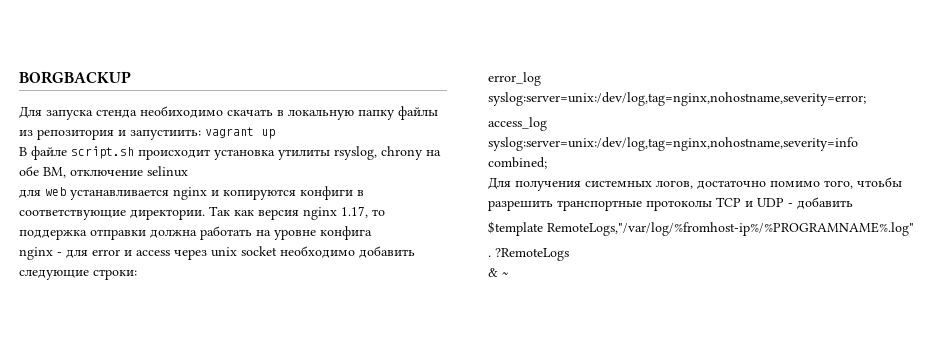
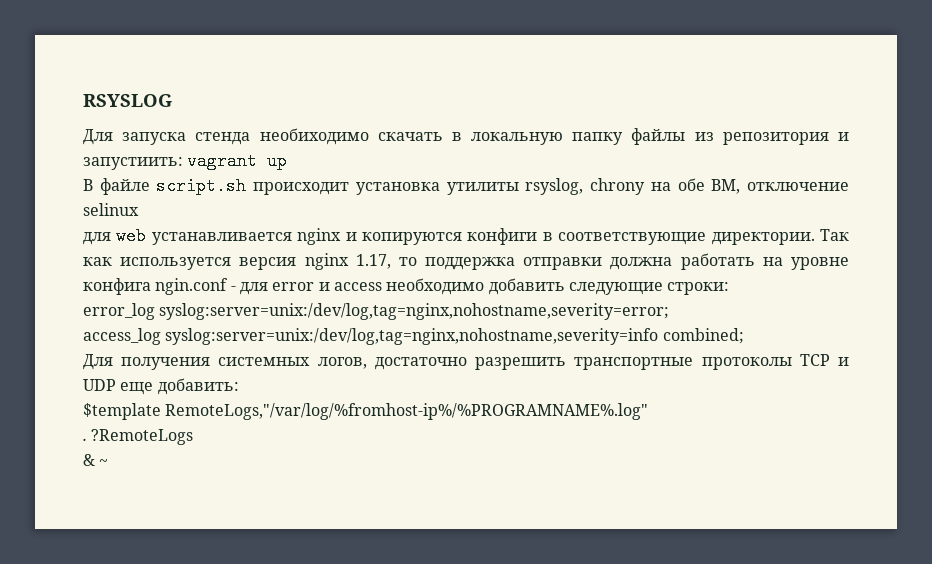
- BORGBACKUP
+ RSYSLOG
- Так как версия nginx 1.17, то поддержка отправки должна работать на уровне конфига
- nginx - для error и access через unix socket необходимо добавить следующие строки:
+ Так как используется версия nginx 1.17, то поддержка отправки должна работать на уровне конфига ngin.conf - для error и access необходимо добавить следующие строки:
- Для получения системных логов, достаточно помимо того, чтоьбы разрешить транспортные протоколы TCP и UDP - добавить
+ Для получения системных логов, достаточно разрешить транспортные протоколы TCP и UDP еще добавить:

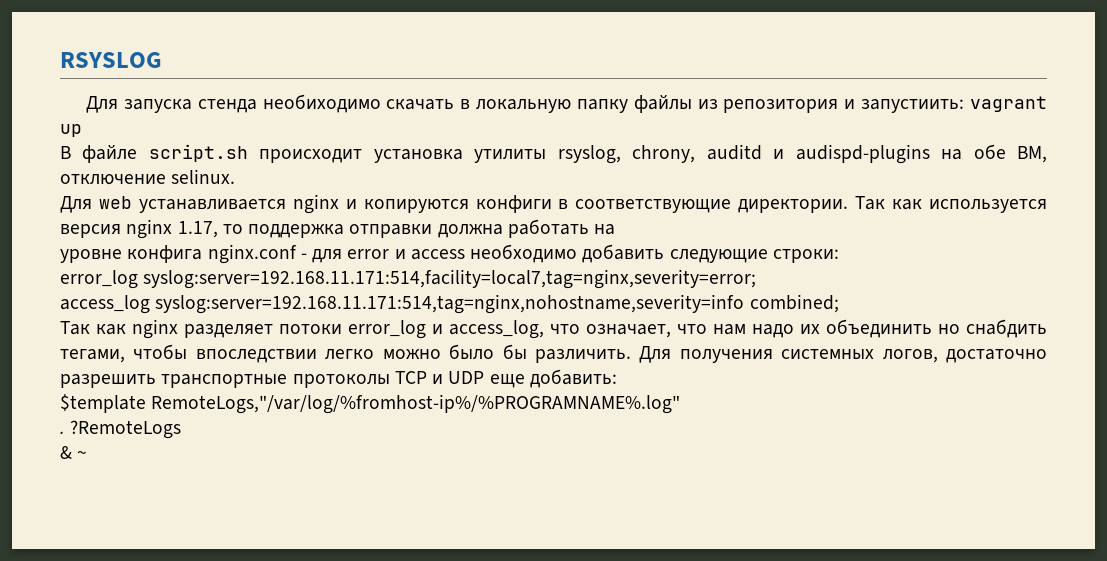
- В файле script.sh происходит установка утилиты rsyslog, chrony на обе ВМ, отключение selinux
- для web устанавливается nginx и копируются конфиги в соответствующие директории.
+ В файле script.sh происходит установка утилиты rsyslog, chrony, auditd и audispd-plugins на обе ВМ, отключение selinux.
+ Для web устанавливается nginx и копируются конфиги в соответствующие директории.
- Так как используется версия nginx 1.17, то поддержка отправки должна работать на уровне конфига ngin.conf - для error и access необходимо добавить следующие строки:
+ Так как используется версия nginx 1.17, то поддержка отправки должна работать на
+ уровне конфига nginx.conf - для error и access необходимо добавить следующие строки:
- error_log syslog:server=unix:/dev/log,tag=nginx,nohostname,severity=error;
+ error_log syslog:server=192.168.11.171:514,facility=local7,tag=nginx,severity=error;
- access_log syslog:server=unix:/dev/log,tag=nginx,nohostname,severity=info combined;
+ access_log syslog:server=192.168.11.171:514,tag=nginx,nohostname,severity=info combined;
+ Так как nginx разделяет потоки error_log и access_log, что означает, что нам надо их объединить но снабдить тегами, чтобы впоследствии легко можно было бы различить.

